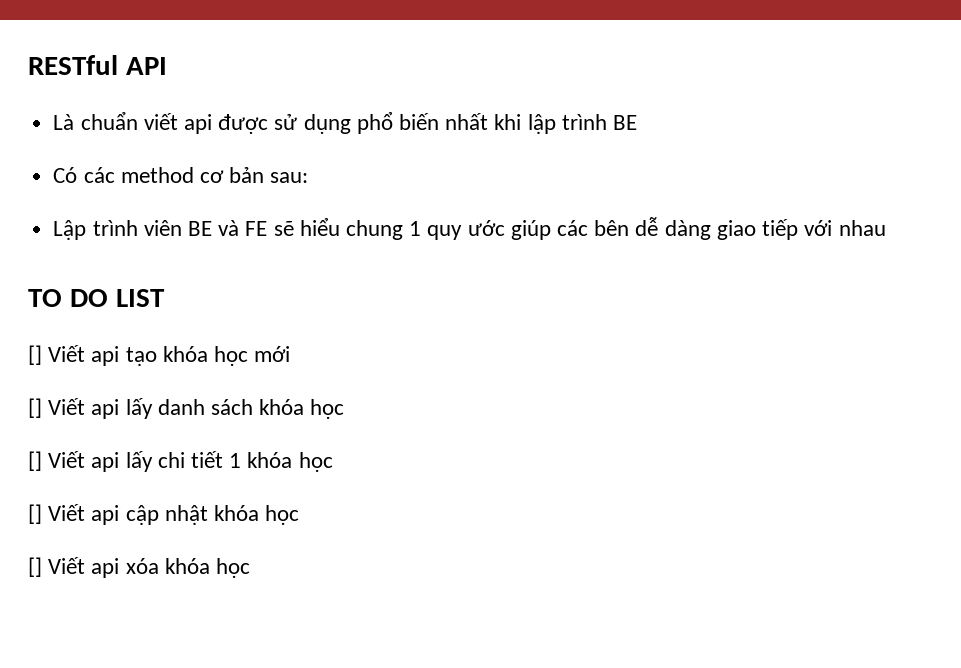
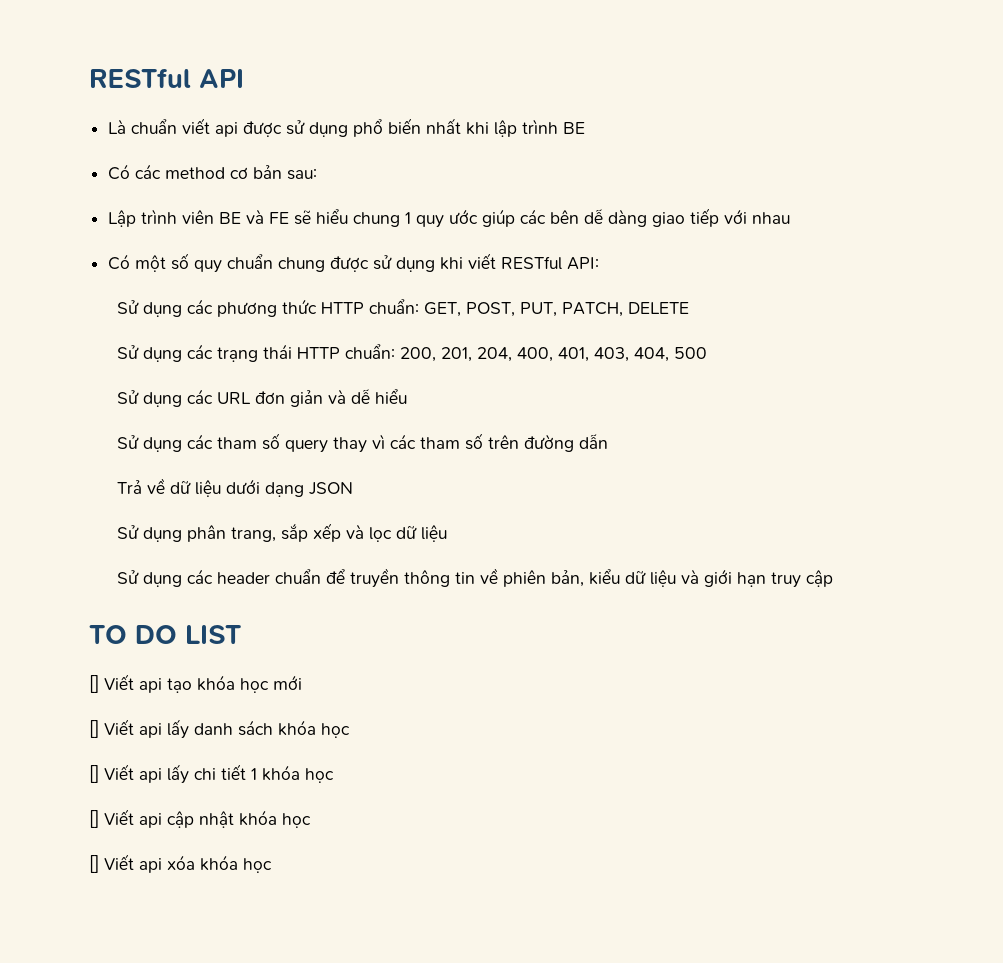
+ Có một số quy chuẩn chung được sử dụng khi viết RESTful API:
+ Sử dụng các phương thức HTTP chuẩn: GET, POST, PUT, PATCH, DELETE
+ Sử dụng các trạng thái HTTP chuẩn: 200, 201, 204, 400, 401, 403, 404, 500
+ Sử dụng các URL đơn giản và dễ hiểu
+ Sử dụng các tham số query thay vì các tham số trên đường dẫn
+ Trả về dữ liệu dưới dạng JSON
+ Sử dụng phân trang, sắp xếp và lọc dữ liệu
+ Sử dụng các header chuẩn để truyền thông tin về phiên bản, kiểu dữ liệu và giới hạn truy cập

